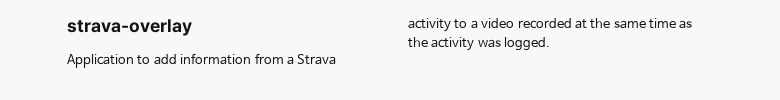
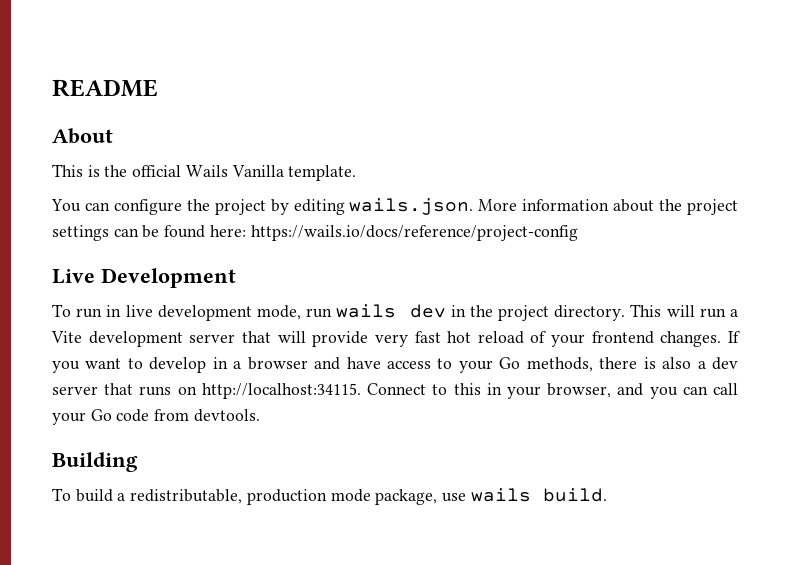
- strava-overlay
- Application to add information from a Strava activity to a video recorded at the same time as the activity was logged.
+ README
+ About
+ This is the official Wails Vanilla template.
+ You can configure the project by editing wails.json. More information about the project settings can be found here: https://wails.io/docs/reference/project-config
+ Live Development
+ To run in live development mode, run wails dev in the project directory. This will run a Vite development server that will provide very fast hot reload of your frontend changes. If you want to develop in a browser and have access to your Go methods, there is also a dev server that runs on http://localhost:34115. Connect to this in your browser, and you can call your Go code from devtools.
+ Building
+ To build a redistributable, production mode package, use wails build.

